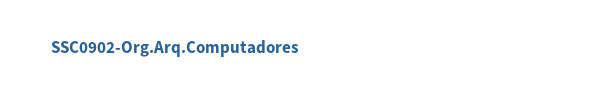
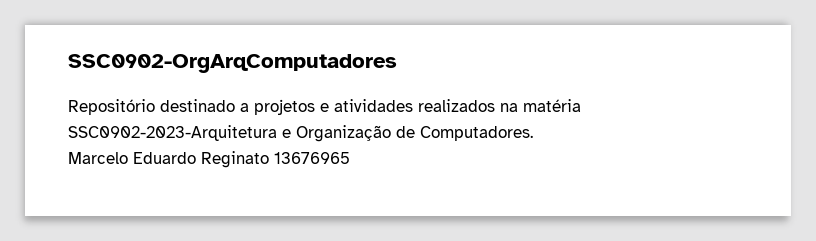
- SSC0902-Org.Arq.Computadores
+ SSC0902-OrgArqComputadores
+ Repositório destinado a projetos e atividades realizados na matéria SSC0902-2023-Arquitetura e Organização de Computadores.
+ Marcelo Eduardo Reginato 13676965

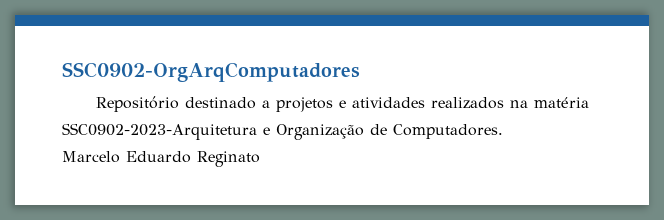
- Marcelo Eduardo Reginato 13676965
+ Marcelo Eduardo Reginato

